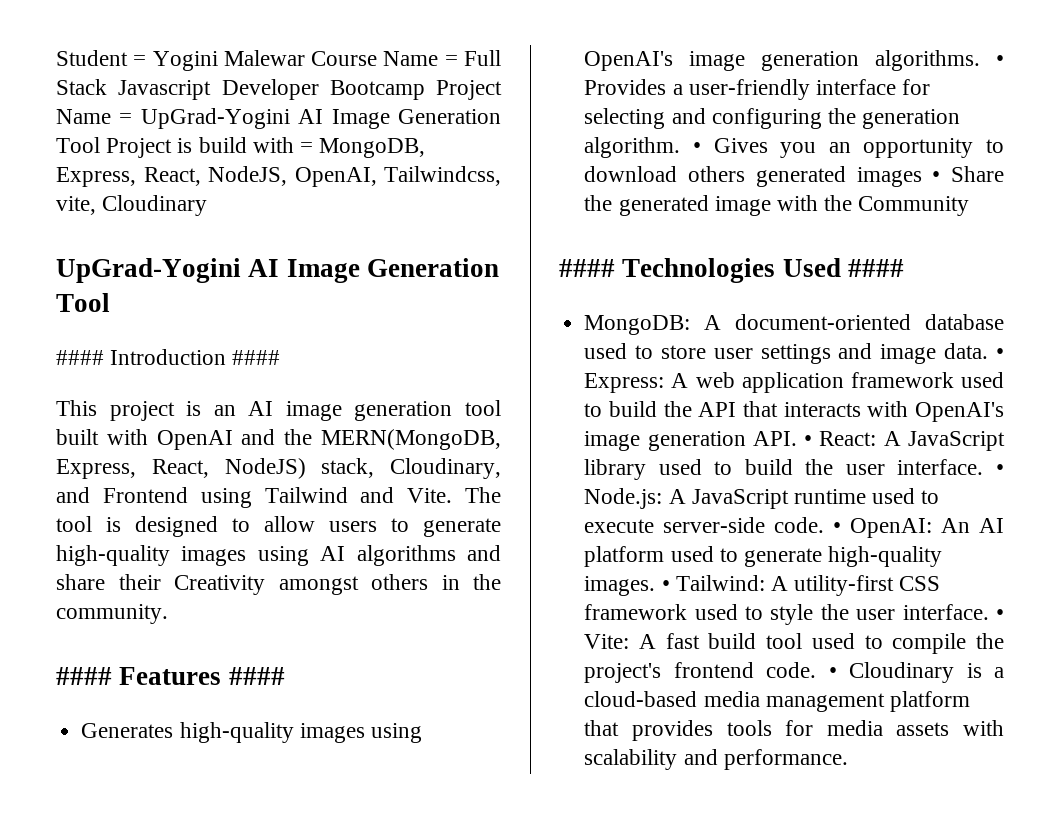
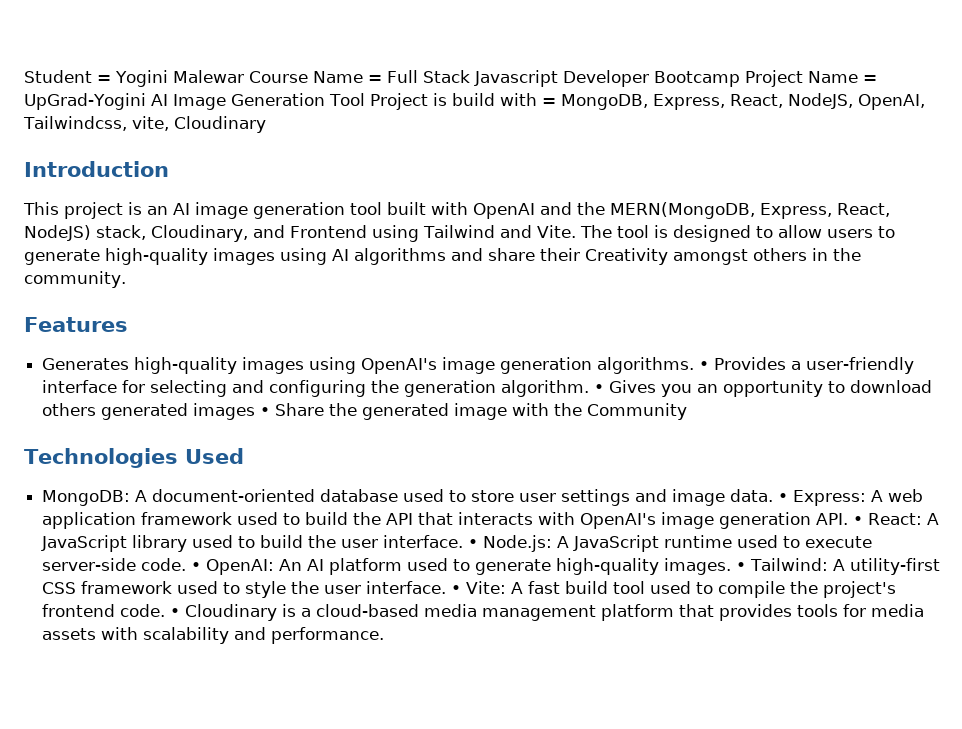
  Student = Yogini Malewar Course Name = Full Stack Javascript Developer Bootcamp Project Name = UpGrad-Yogini AI Image Generation Tool Project is build with = MongoDB, Express, React, NodeJS, OpenAI, Tailwindcss, vite, Cloudinary
- UpGrad-Yogini AI Image Generation Tool
- #### Introduction ####
+ Introduction
- #### Features ####
+ Features
- #### Technologies Used ####
+ Technologies Used

